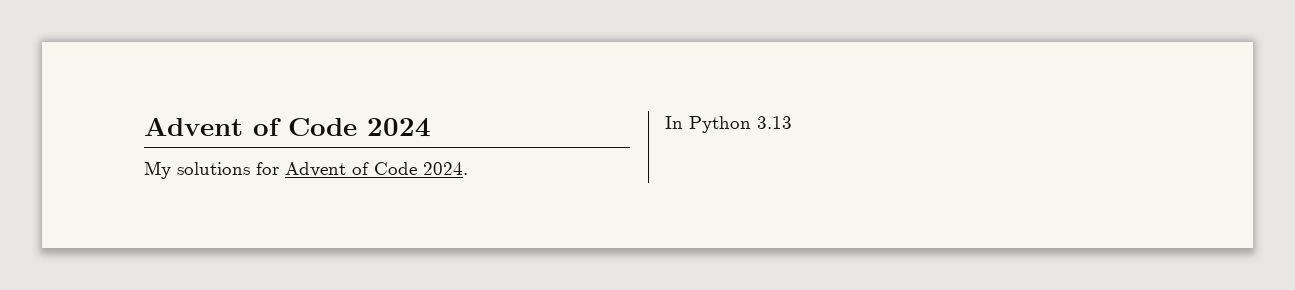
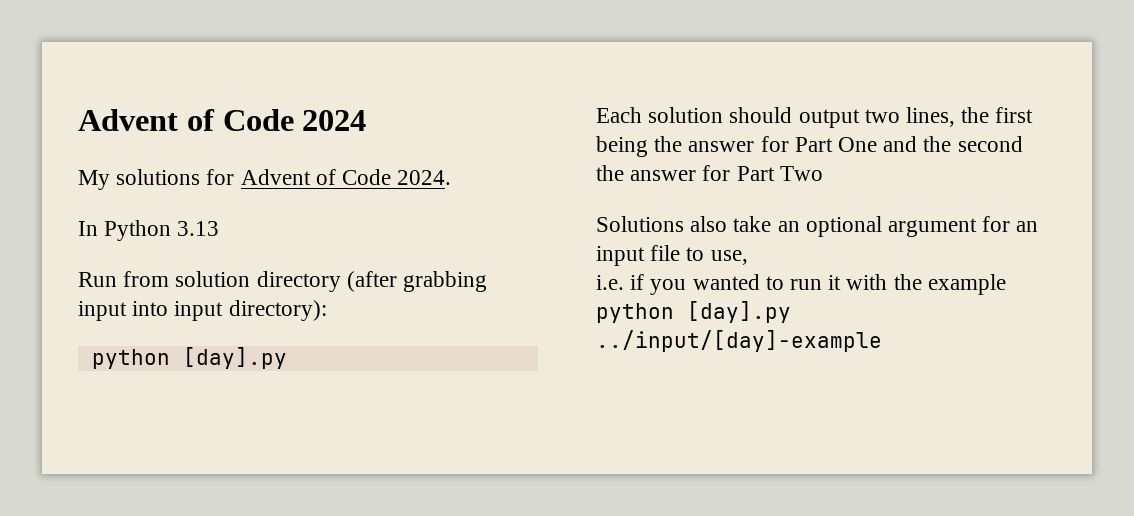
+ Run from solution directory (after grabbing input into input directory):
+ python [day].py
+ Each solution should output two lines, the first being the answer for Part One and the second the answer for Part Two
+ Solutions also take an optional argument for an input file to use,
+ i.e. if you wanted to run it with the example python [day].py ../input/[day]-example

